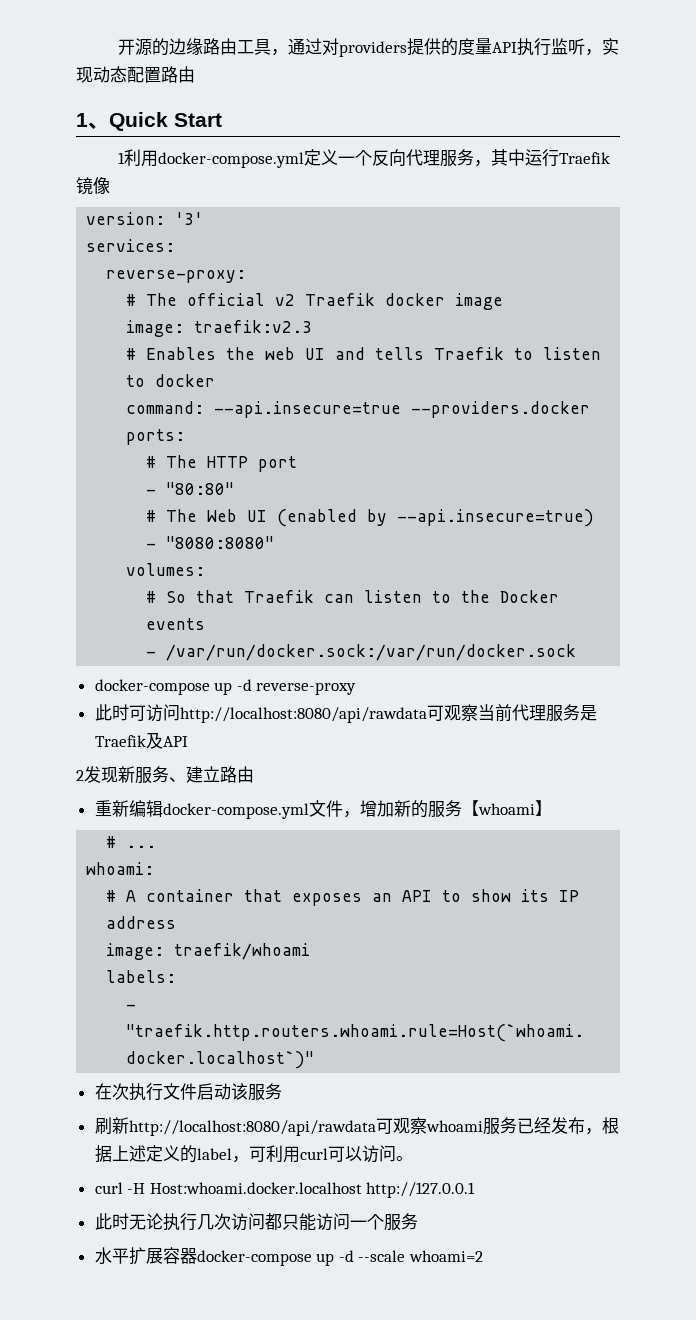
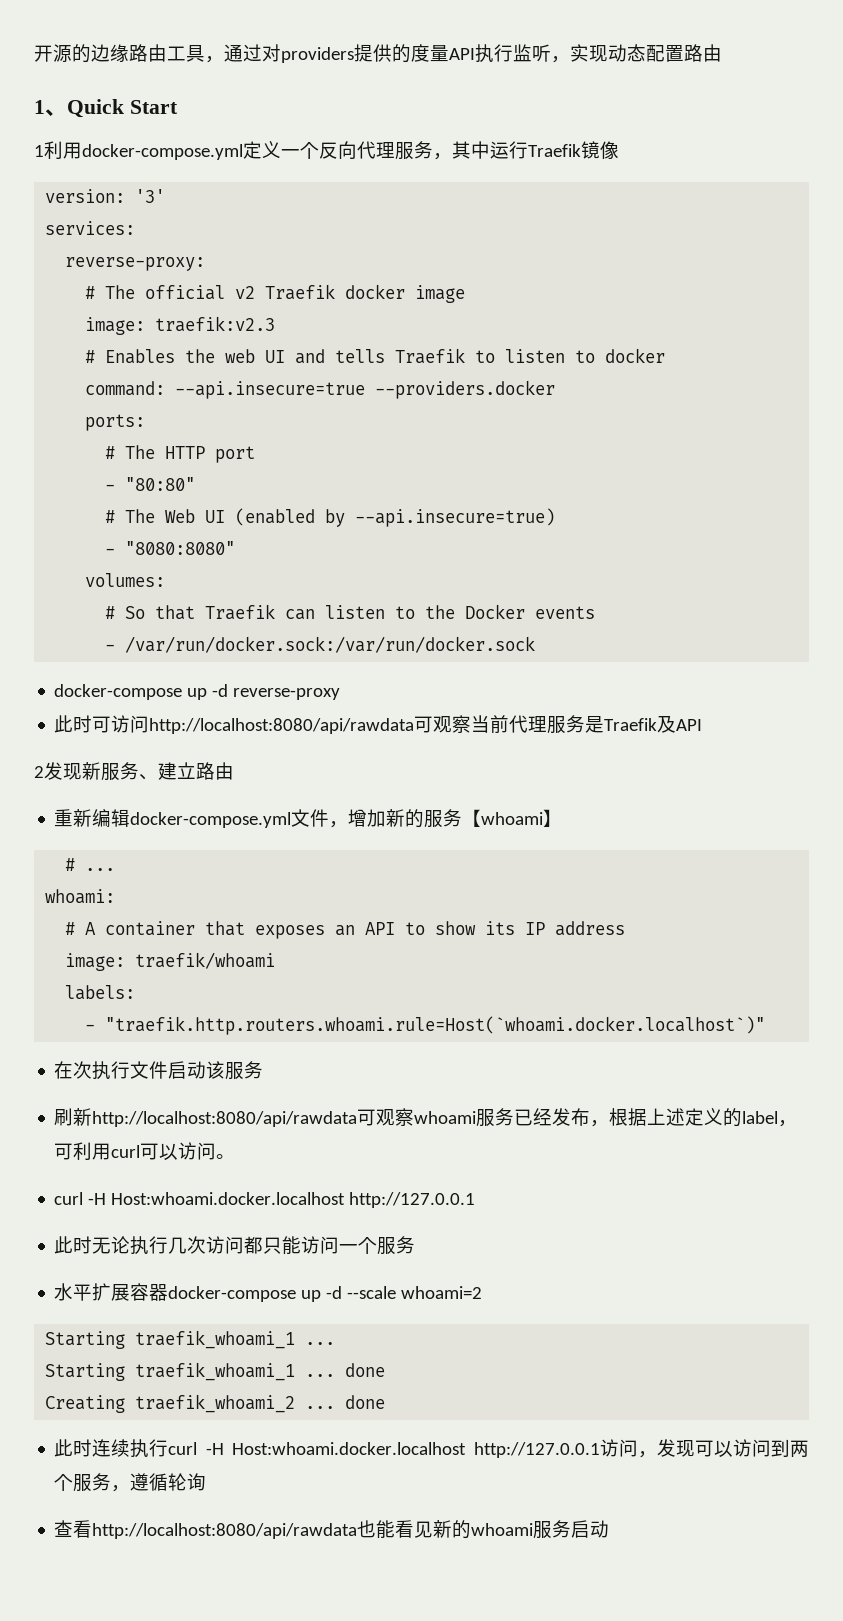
  水平扩展容器docker-compose up -d --scale whoami=2
+ Starting traefik_whoami_1 ...
+ Starting traefik_whoami_1 ... done
+ Creating traefik_whoami_2 ... done
+ 此时连续执行curl -H Host:whoami.docker.localhost http://127.0.0.1访问，发现可以访问到两个服务，遵循轮询
+ 查看http://localhost:8080/api/rawdata也能看见新的whoami服务启动

